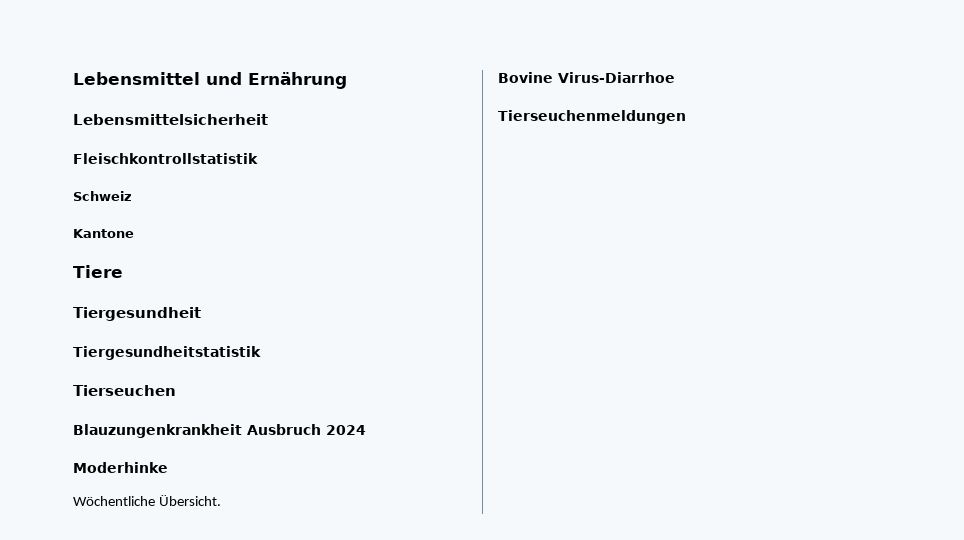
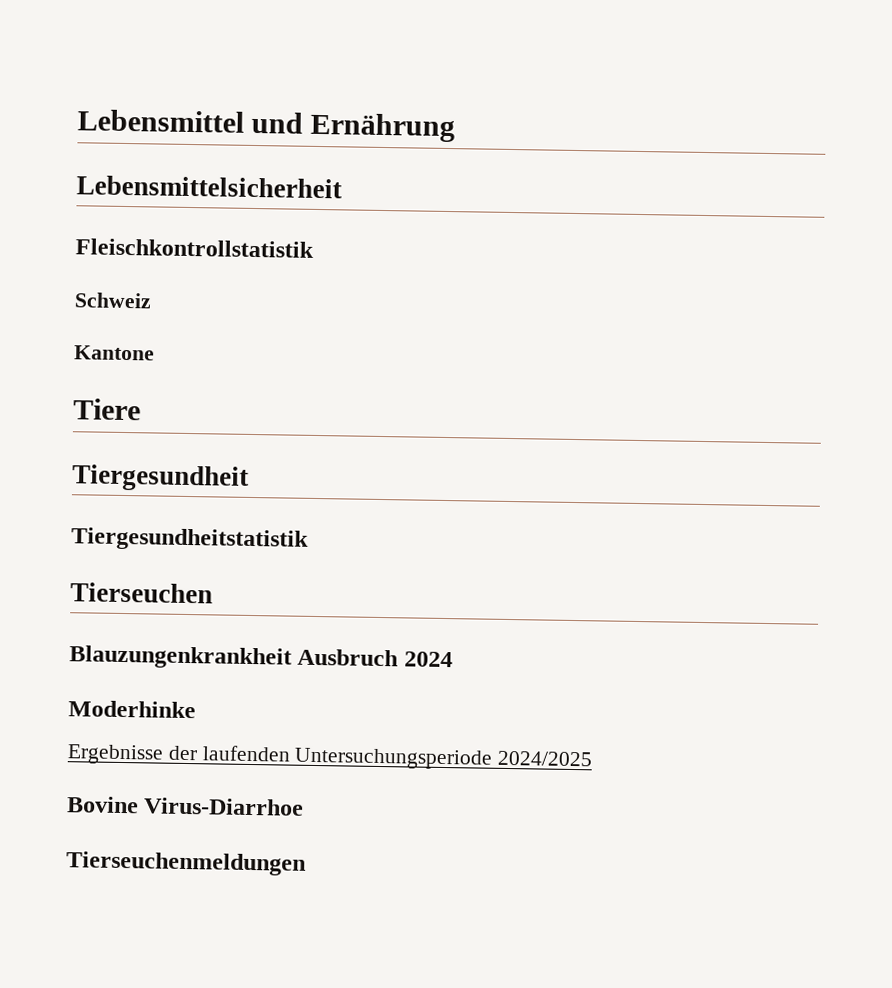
- Wöchentliche Übersicht.
+ Ergebnisse der laufenden Untersuchungsperiode 2024/2025

